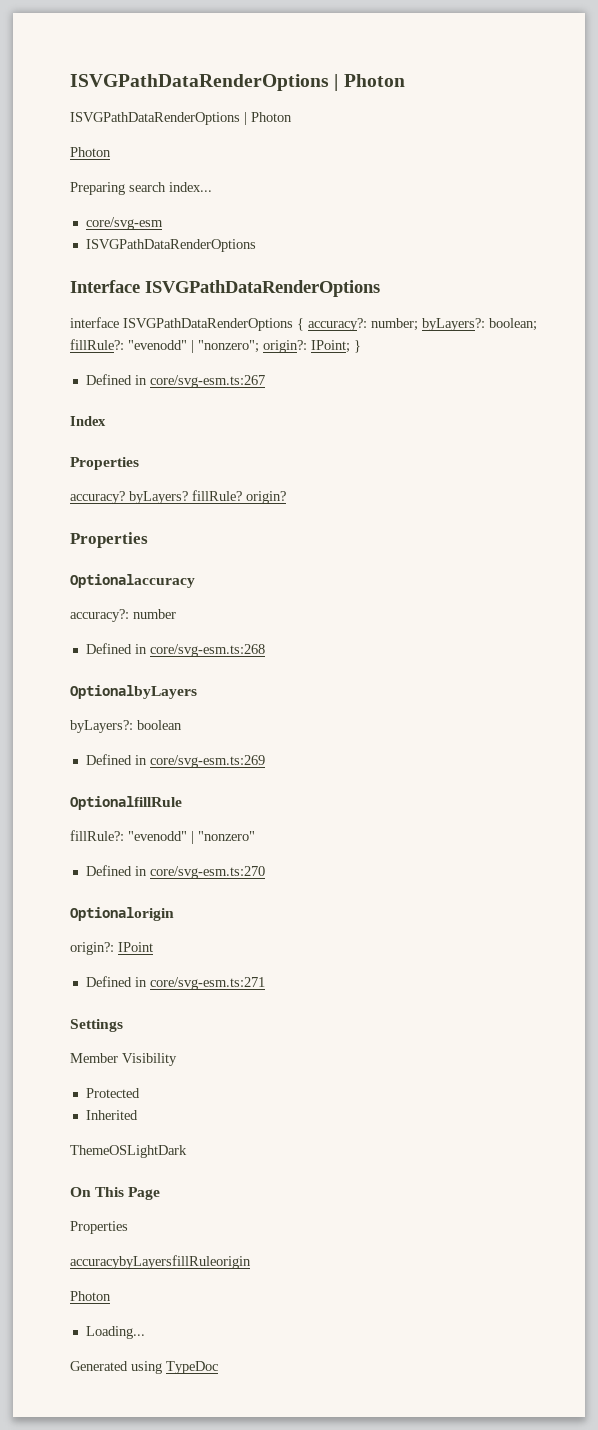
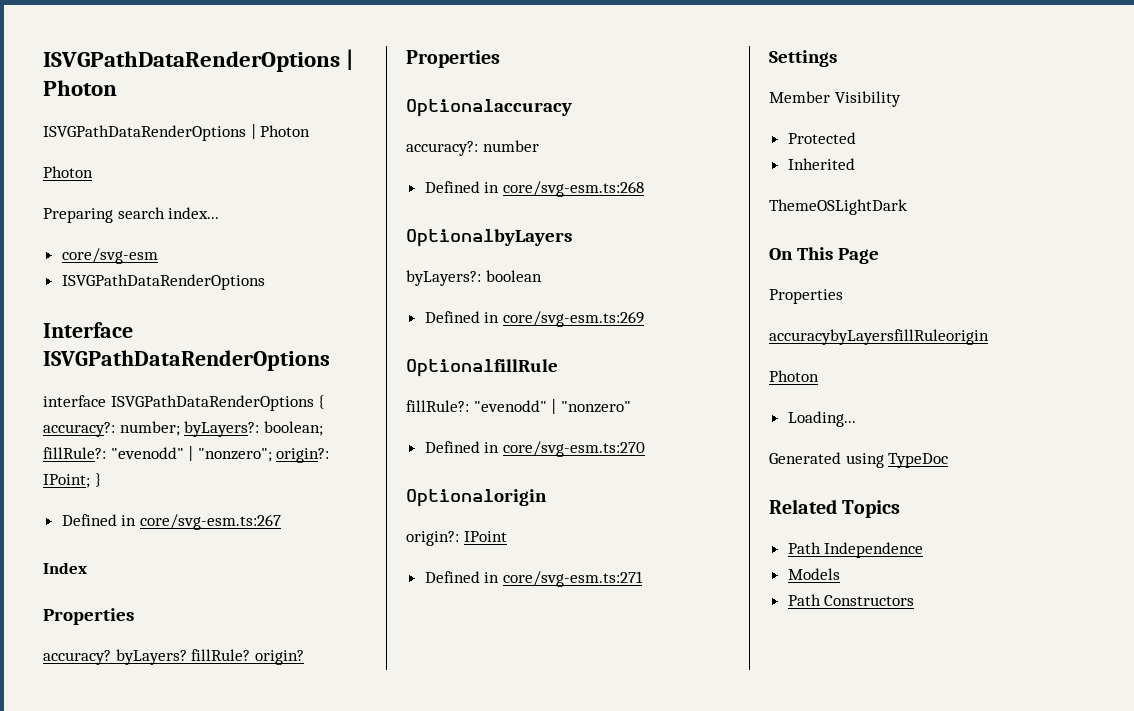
+ Related Topics
+ Path Independence
+ Models
+ Path Constructors

